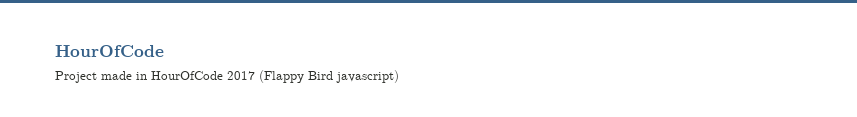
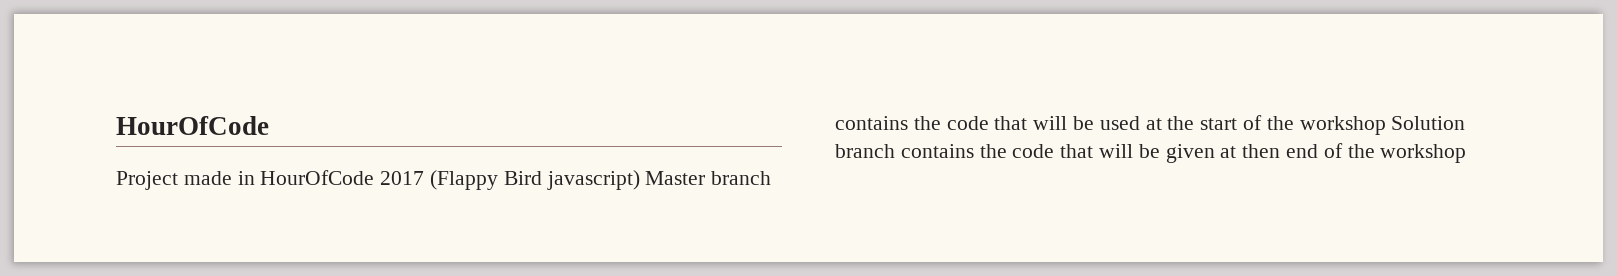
- Project made in HourOfCode 2017 (Flappy Bird javascript)
+ Project made in HourOfCode 2017 (Flappy Bird javascript) Master branch contains the code that will be used at the start of the workshop Solution branch contains the code that will be given at then end of the workshop

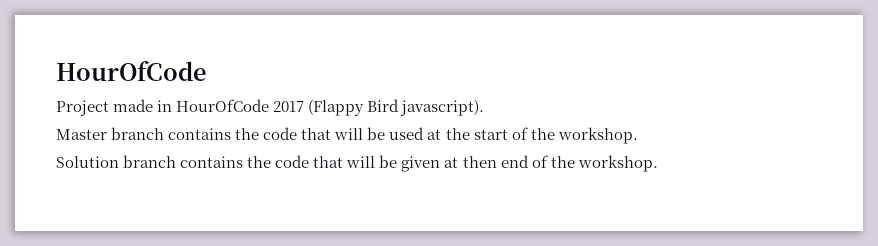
- Project made in HourOfCode 2017 (Flappy Bird javascript) Master branch contains the code that will be used at the start of the workshop Solution branch contains the code that will be given at then end of the workshop
+ Project made in HourOfCode 2017 (Flappy Bird javascript).
+ Master branch contains the code that will be used at the start of the workshop.
+ Solution branch contains the code that will be given at then end of the workshop.

